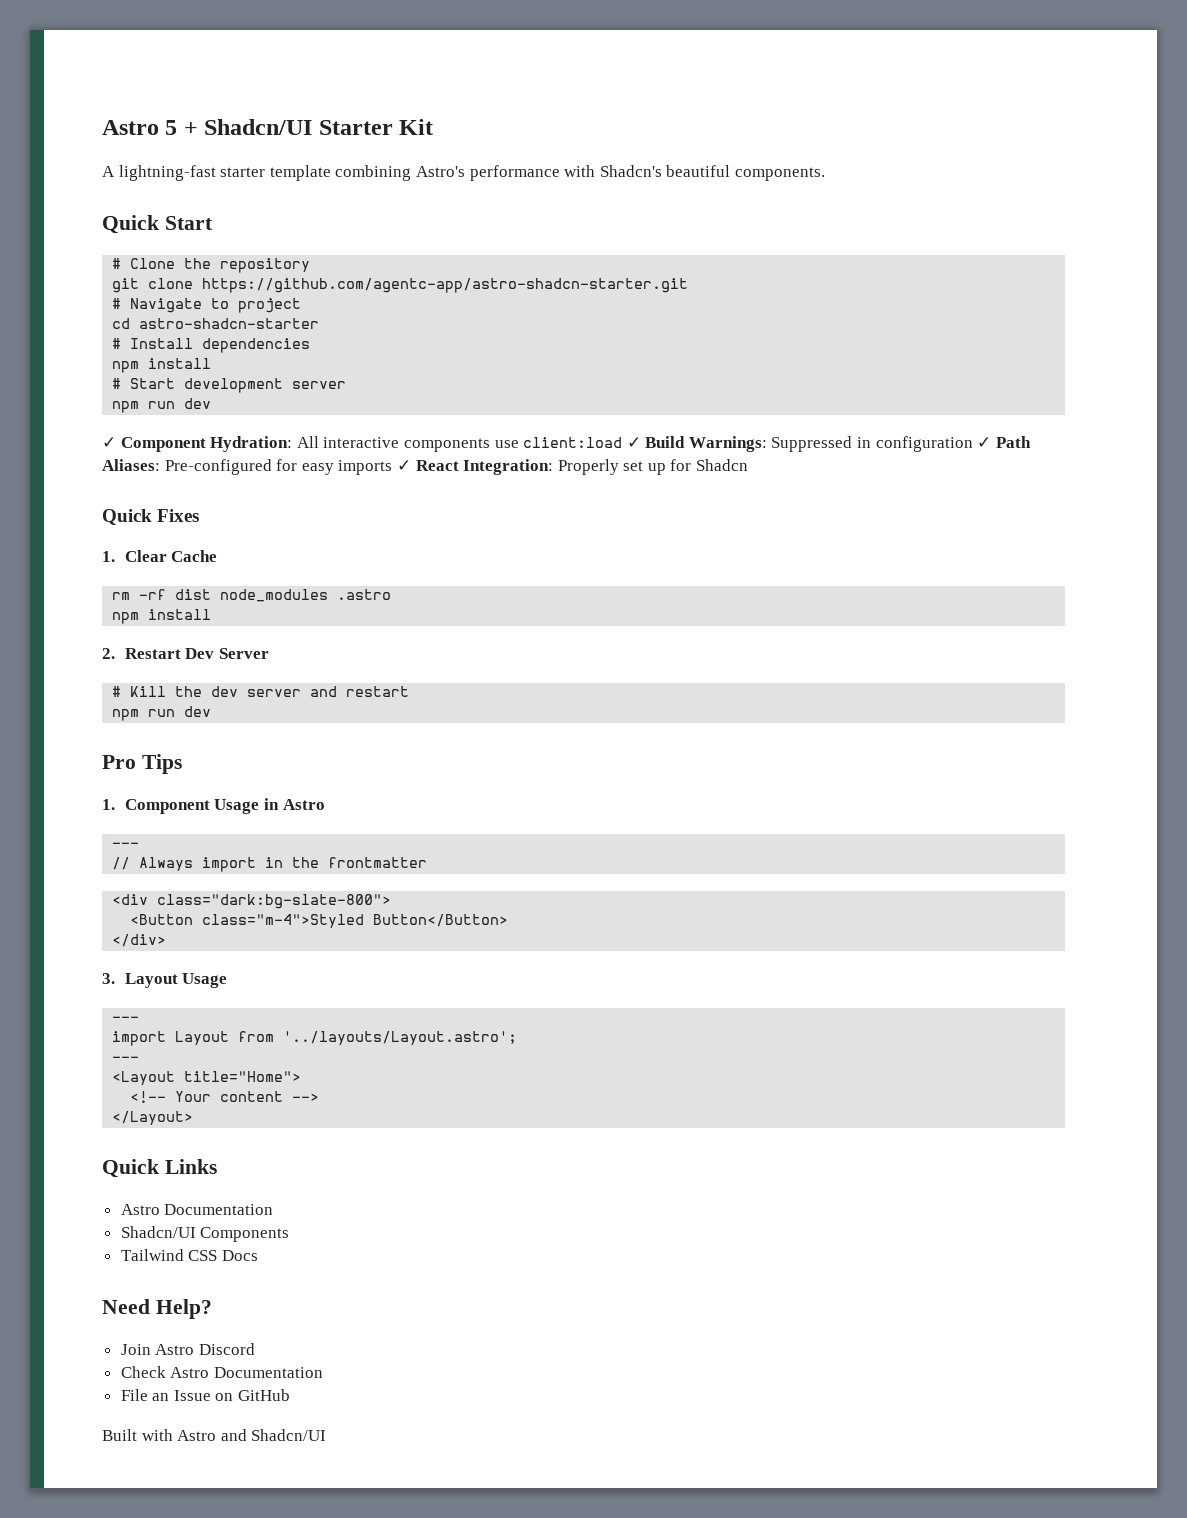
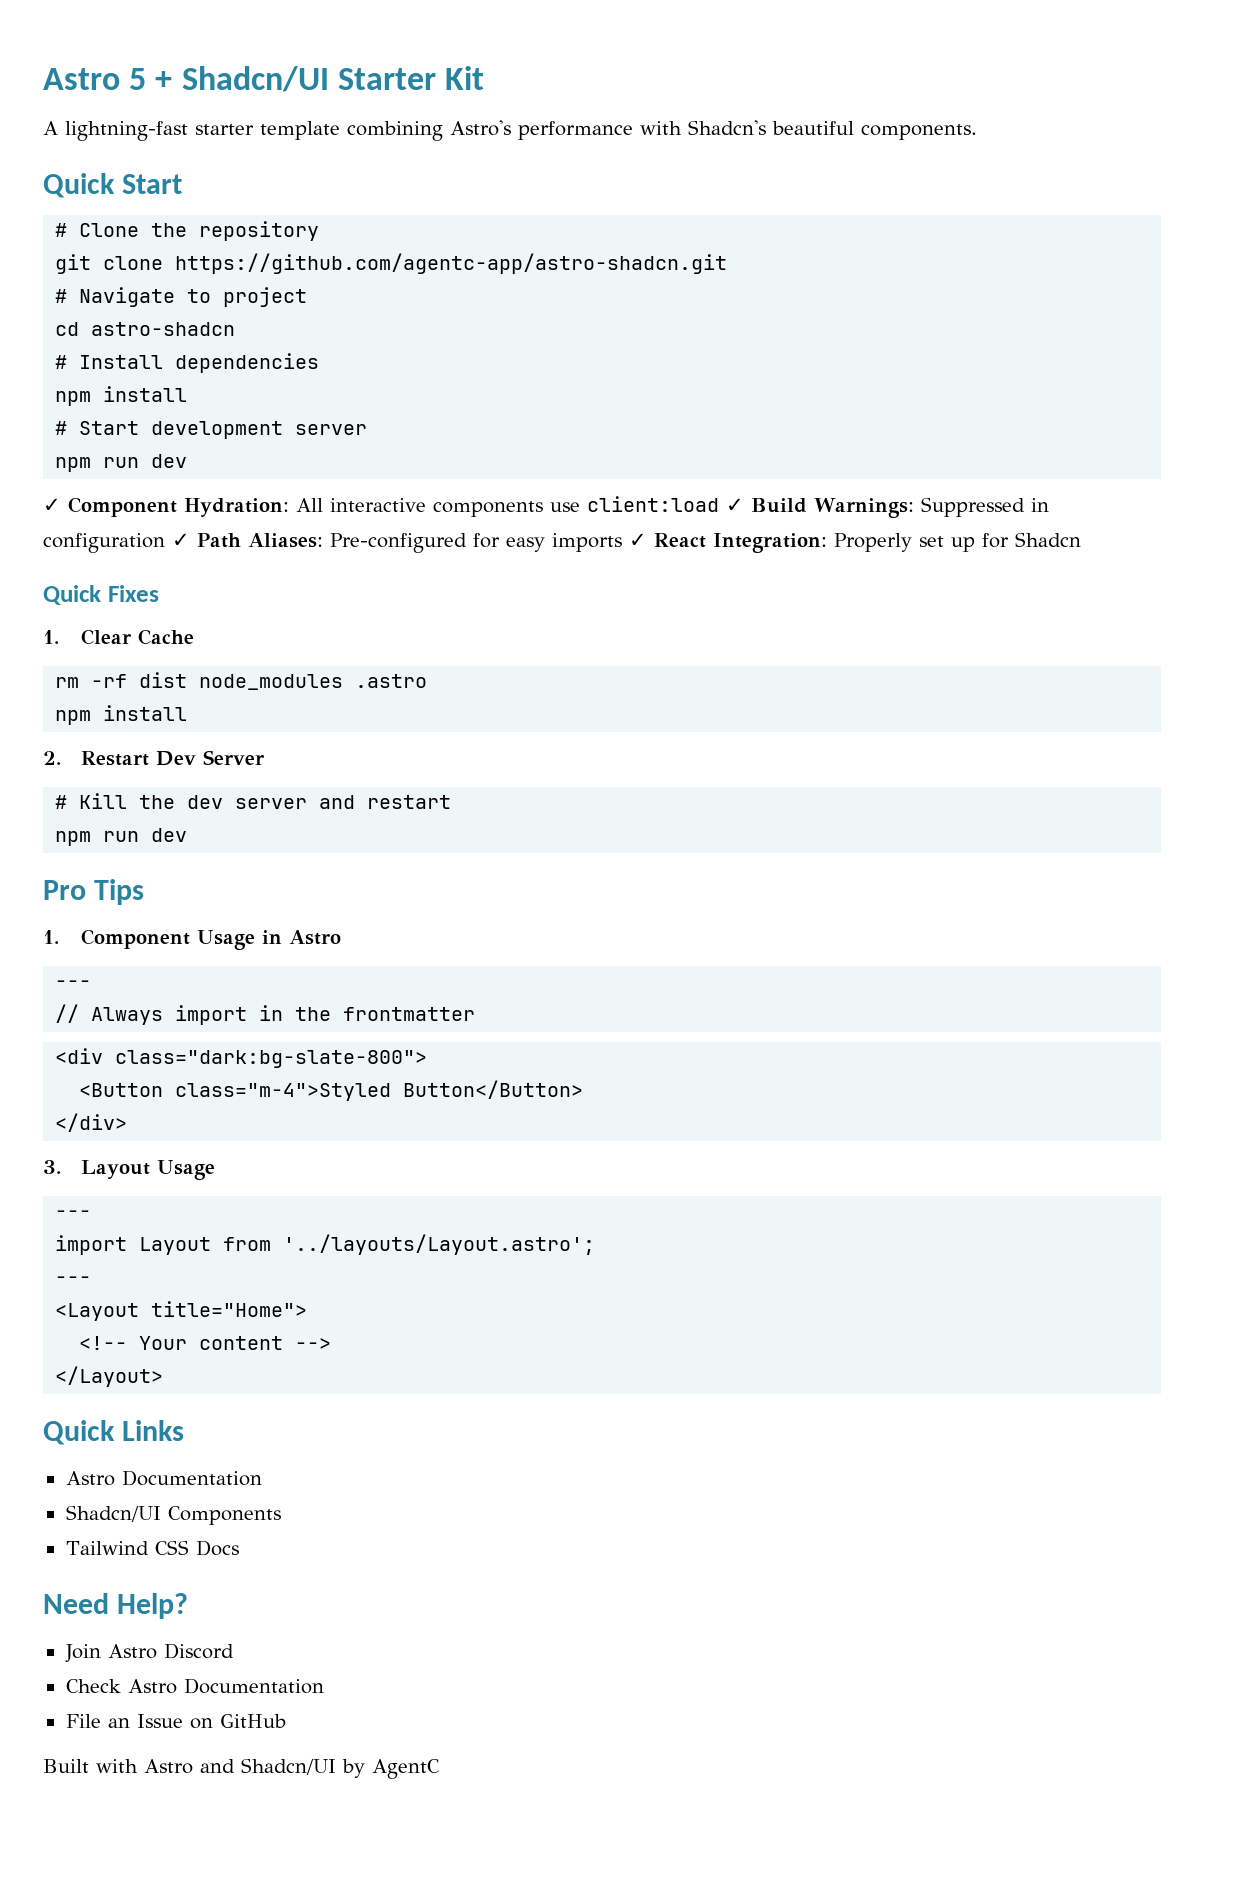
- git clone https://github.com/agentc-app/astro-shadcn-starter.git
+ git clone https://github.com/agentc-app/astro-shadcn.git
- cd astro-shadcn-starter
+ cd astro-shadcn
- Built with Astro and Shadcn/UI
+ Built with Astro and Shadcn/UI by AgentC

